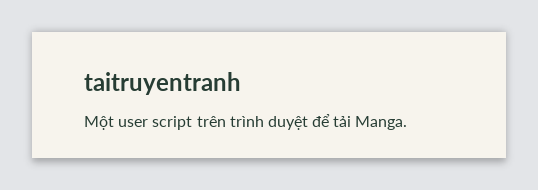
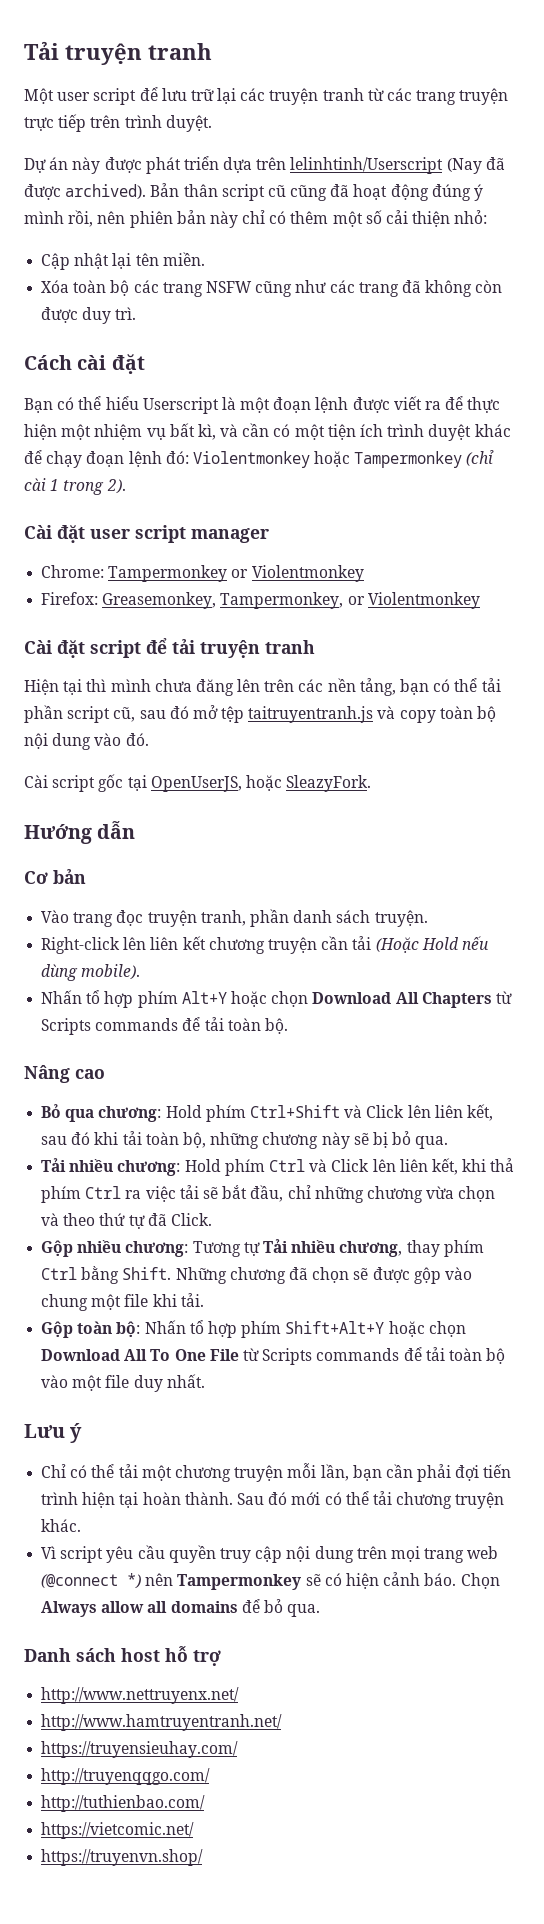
- taitruyentranh
+ Tải truyện tranh
- Một user script trên trình duyệt để tải Manga.
+ Một user script để lưu trữ lại các truyện tranh từ các trang truyện trực tiếp trên trình duyệt.
+ Dự án này được phát triển dựa trên lelinhtinh/Userscript (Nay đã được archived). Bản thân script cũ cũng đã hoạt động đúng ý mình rồi, nên phiên bản này chỉ có thêm một số cải thiện nhỏ:
+ Cập nhật lại tên miền.
+ Xóa toàn bộ các trang NSFW cũng như các trang đã không còn được duy trì.
+ Cách cài đặt
+ Bạn có thể hiểu Userscript là một đoạn lệnh được viết ra để thực hiện một nhiệm vụ bất kì, và cần có một tiện ích trình duyệt khác để chạy đoạn lệnh đó: Violentmonkey hoặc Tampermonkey (chỉ cài 1 trong 2).
+ Cài đặt user script manager
+ Chrome: Tampermonkey or Violentmonkey
+ Firefox: Greasemonkey, Tampermonkey, or Violentmonkey
+ Cài đặt script để tải truyện tranh
+ Hiện tại thì mình chưa đăng lên trên các nền tảng, bạn có thể tải phần script cũ, sau đó mở tệp taitruyentranh.js và copy toàn bộ nội dung vào đó.
+ Cài script gốc tại OpenUserJS, hoặc SleazyFork.
+ Hướng dẫn
+ Cơ bản
+ Vào trang đọc truyện tranh, phần danh sách truyện.
+ Right-click lên liên kết chương truyện cần tải (Hoặc Hold nếu dùng mobile).
+ Nhấn tổ hợp phím Alt+Y hoặc chọn Download All Chapters từ Scripts commands để tải toàn bộ.
+ Nâng cao
+ Bỏ qua chương: Hold phím Ctrl+Shift và Click lên liên kết, sau đó khi tải toàn bộ, những chương này sẽ bị bỏ qua.
+ Tải nhiều chương: Hold phím Ctrl và Click lên liên kết, khi thả phím Ctrl ra việc tải sẽ bắt đầu, chỉ những chương vừa chọn và theo thứ tự đã Click.
+ Gộp nhiều chương: Tương tự Tải nhiều chương, thay phím Ctrl bằng Shift. Những chương đã chọn sẽ được gộp vào chung một file khi tải.
+ Gộp toàn bộ: Nhấn tổ hợp phím Shift+Alt+Y hoặc chọn Download All To One File từ Scripts commands để tải toàn bộ vào một file duy nhất.
+ Lưu ý
+ Chỉ có thể tải một chương truyện mỗi lần, bạn cần phải đợi tiến trình hiện tại hoàn thành. Sau đó mới có thể tải chương truyện khác.
+ Vì script yêu cầu quyền truy cập nội dung trên mọi trang web (@connect *) nên Tampermonkey sẽ có hiện cảnh báo. Chọn Always allow all domains để bỏ qua.
+ Danh sách host hỗ trợ
+ http://www.nettruyenx.net/
+ http://www.hamtruyentranh.net/
+ https://truyensieuhay.com/
+ http://truyenqqgo.com/
+ http://tuthienbao.com/
+ https://vietcomic.net/
+ https://truyenvn.shop/

